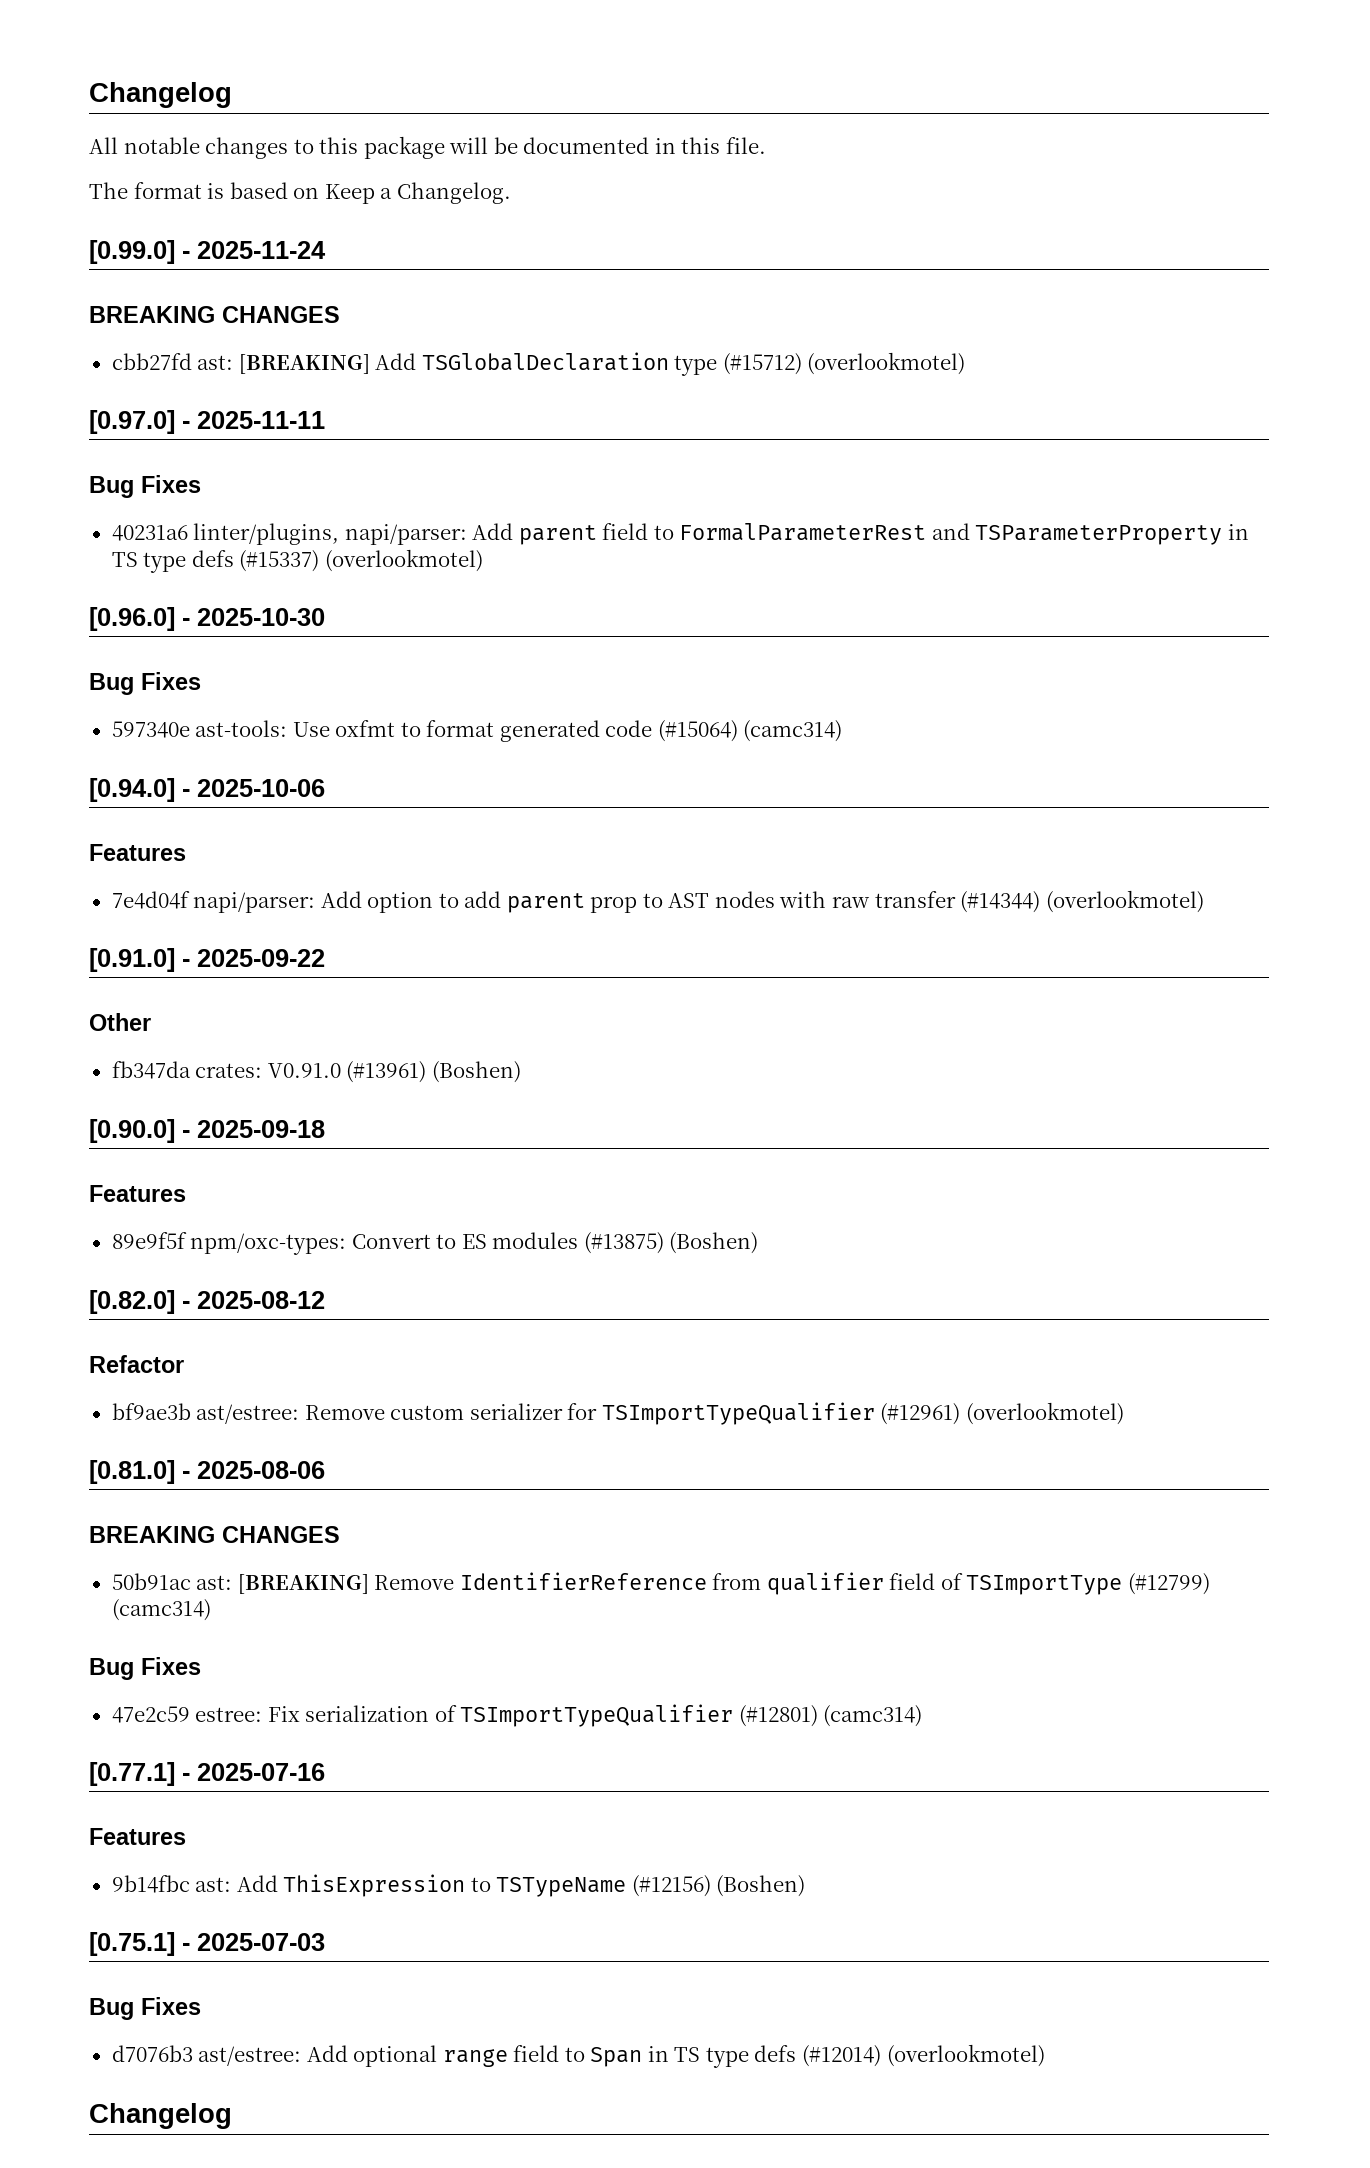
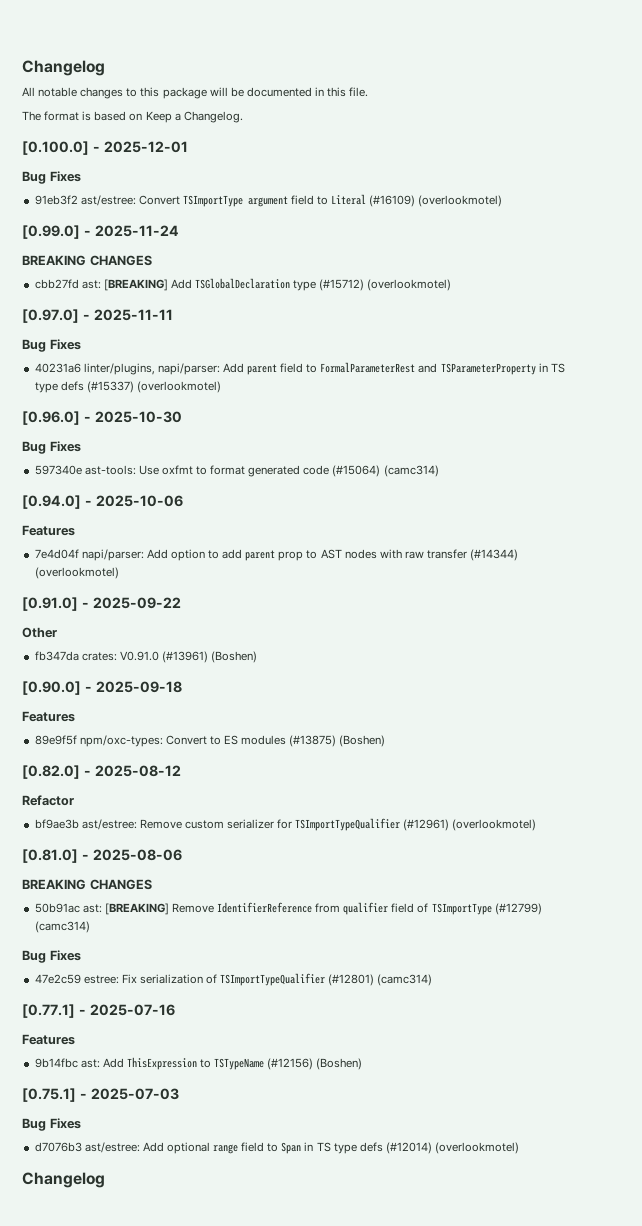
+ [0.100.0] - 2025-12-01
+ Bug Fixes
+ 91eb3f2 ast/estree: Convert TSImportType argument field to Literal (#16109) (overlookmotel)

